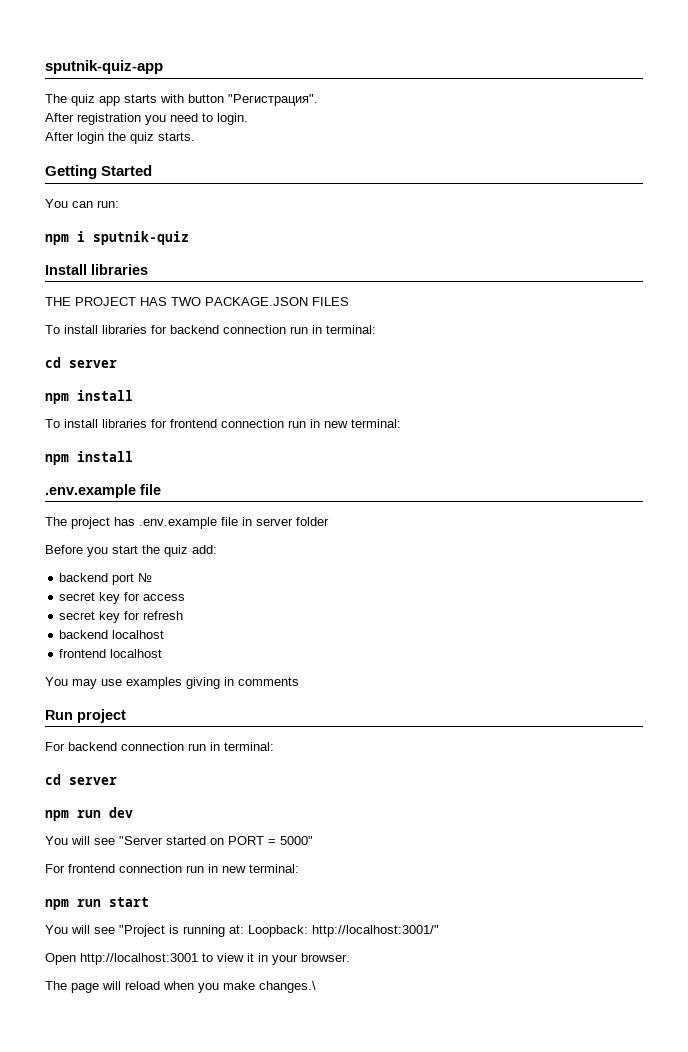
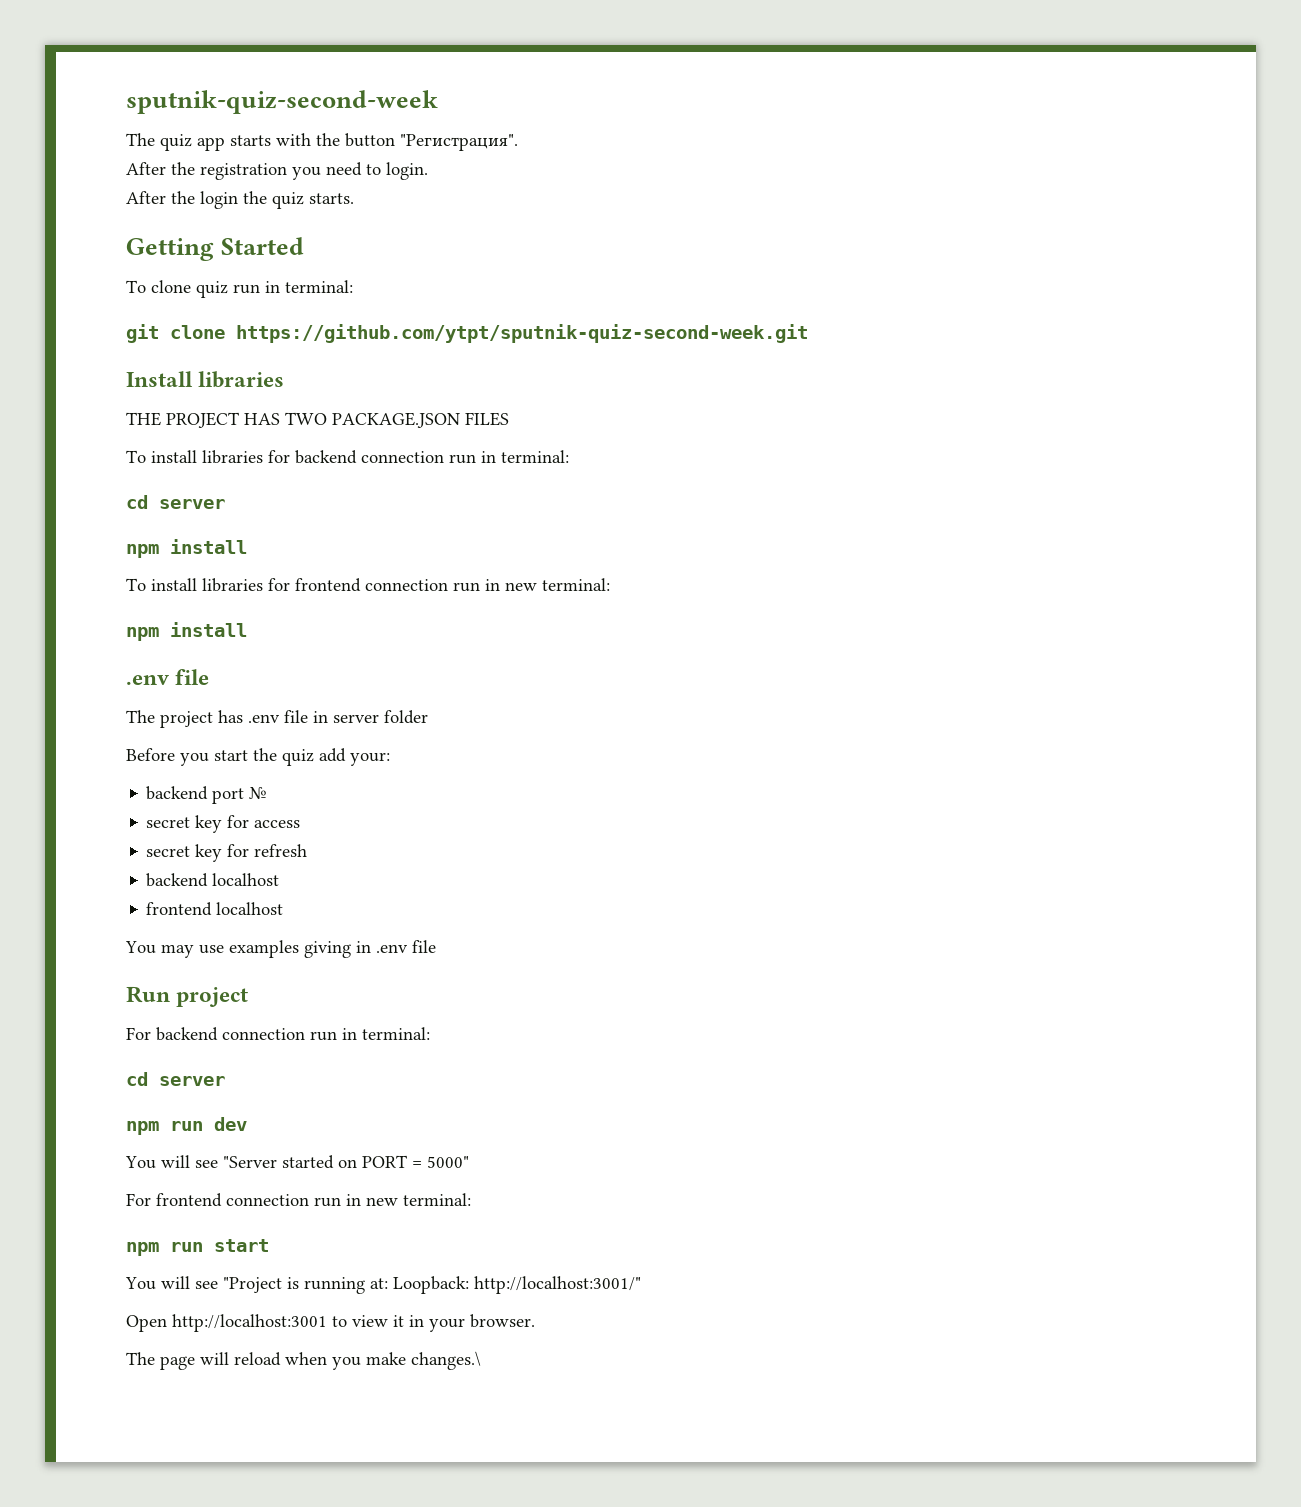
- sputnik-quiz-app
+ sputnik-quiz-second-week
- The quiz app starts with button "Регистрация".
+ The quiz app starts with the button "Регистрация".
- After registration you need to login.
+ After the registration you need to login.
- After login the quiz starts.
+ After the login the quiz starts.
- You can run:
- npm i sputnik-quiz
+ To clone quiz run in terminal:
+ git clone https://github.com/ytpt/sputnik-quiz-second-week.git
  To install libraries for frontend connection run in new terminal:
  npm install
- .env.example file
+ .env file
- The project has .env.example file in server folder
+ The project has .env file in server folder
- Before you start the quiz add:
+ Before you start the quiz add your:
- You may use examples giving in comments
+ You may use examples giving in .env file

